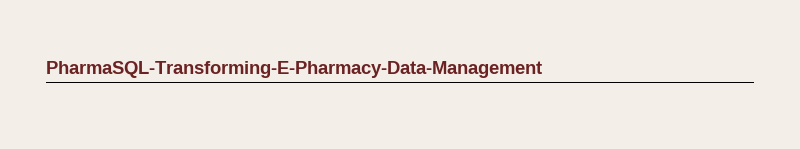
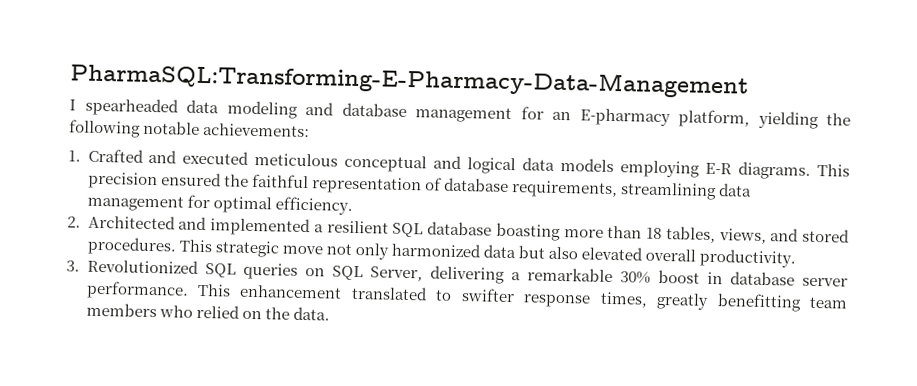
- PharmaSQL-Transforming-E-Pharmacy-Data-Management
+ PharmaSQL:Transforming-E-Pharmacy-Data-Management
+ I spearheaded data modeling and database management for an E-pharmacy platform, yielding the following notable achievements:
+ 1. Crafted and executed meticulous conceptual and logical data models employing E-R diagrams. This precision ensured the faithful representation of database requirements, streamlining data management for optimal efficiency.
+ 2. Architected and implemented a resilient SQL database boasting more than 18 tables, views, and stored procedures. This strategic move not only harmonized data but also elevated overall productivity.
+ 3. Revolutionized SQL queries on SQL Server, delivering a remarkable 30% boost in database server performance. This enhancement translated to swifter response times, greatly benefitting team members who relied on the data.

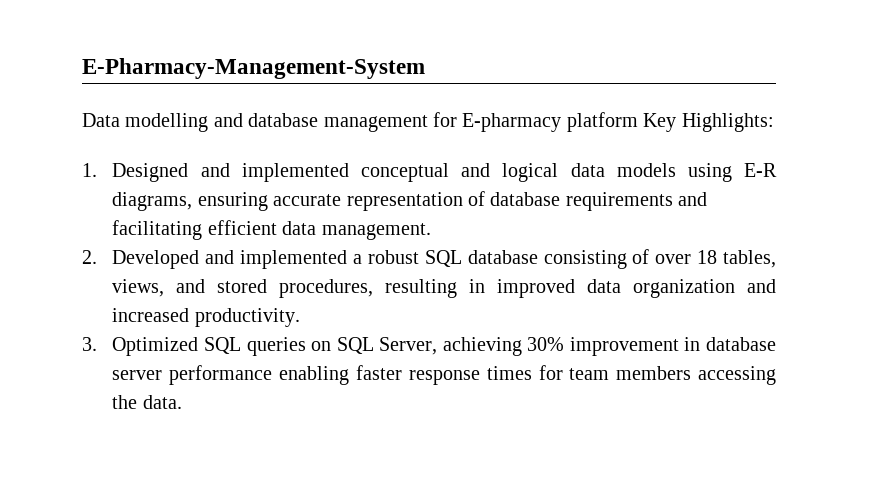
- PharmaSQL:Transforming-E-Pharmacy-Data-Management
- I spearheaded data modeling and database management for an E-pharmacy platform, yielding the following notable achievements:
- 1. Crafted and executed meticulous conceptual and logical data models employing E-R diagrams. This precision ensured the faithful representation of database requirements, streamlining data management for optimal efficiency.
+ E-Pharmacy-Management-System
+ Data modelling and database management for E-pharmacy platform Key Highlights:
+ 1. Designed and implemented conceptual and logical data models using E-R diagrams, ensuring accurate representation of database requirements and facilitating efficient data management.
- 2. Architected and implemented a resilient SQL database boasting more than 18 tables, views, and stored procedures. This strategic move not only harmonized data but also elevated overall productivity.
+ 2. Developed and implemented a robust SQL database consisting of over 18 tables, views, and stored procedures, resulting in improved data organization and increased productivity.
- 3. Revolutionized SQL queries on SQL Server, delivering a remarkable 30% boost in database server performance. This enhancement translated to swifter response times, greatly benefitting team members who relied on the data.
+ 3. Optimized SQL queries on SQL Server, achieving 30% improvement in database server performance enabling faster response times for team members accessing the data.

